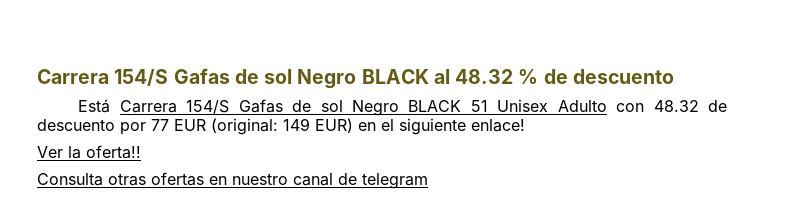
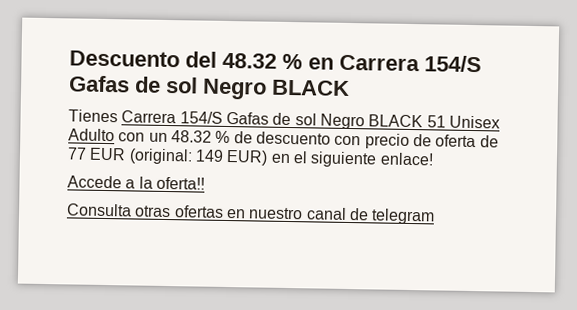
- Carrera 154/S Gafas de sol Negro BLACK al 48.32 % de descuento
- Está Carrera 154/S Gafas de sol Negro BLACK 51 Unisex Adulto con 48.32 de descuento por 77 EUR (original: 149 EUR) en el siguiente enlace!
+ Descuento del 48.32 % en Carrera 154/S Gafas de sol Negro BLACK
+ Tienes Carrera 154/S Gafas de sol Negro BLACK 51 Unisex Adulto con un 48.32 % de descuento con precio de oferta de 77 EUR (original: 149 EUR) en el siguiente enlace!
- Ver la oferta!!
+ Accede a la oferta!!

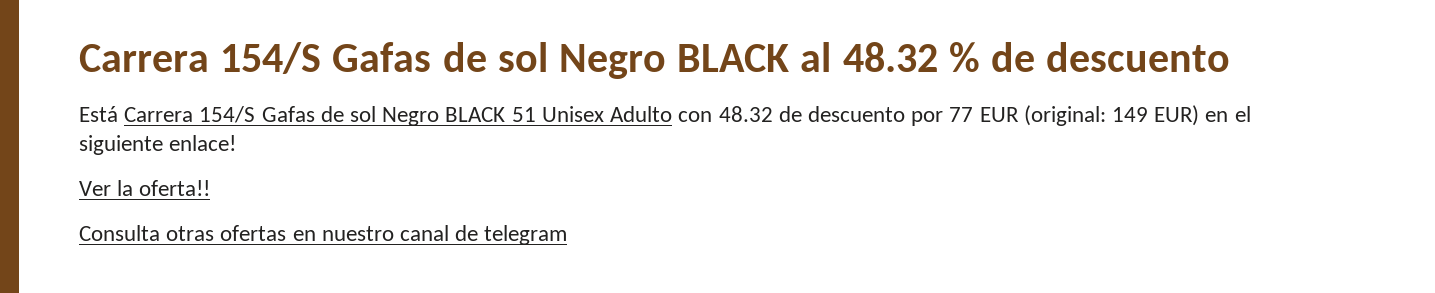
- Descuento del 48.32 % en Carrera 154/S Gafas de sol Negro BLACK
- Tienes Carrera 154/S Gafas de sol Negro BLACK 51 Unisex Adulto con un 48.32 % de descuento con precio de oferta de 77 EUR (original: 149 EUR) en el siguiente enlace!
+ Carrera 154/S Gafas de sol Negro BLACK al 48.32 % de descuento
+ Está Carrera 154/S Gafas de sol Negro BLACK 51 Unisex Adulto con 48.32 de descuento por 77 EUR (original: 149 EUR) en el siguiente enlace!
- Accede a la oferta!!
+ Ver la oferta!!

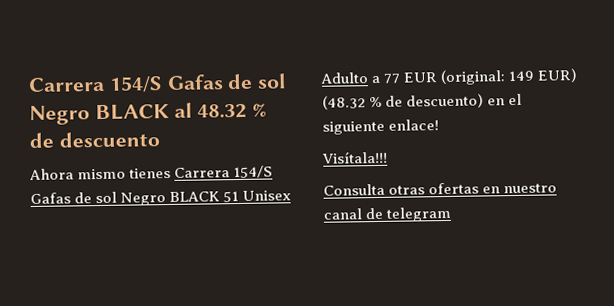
- Está Carrera 154/S Gafas de sol Negro BLACK 51 Unisex Adulto con 48.32 de descuento por 77 EUR (original: 149 EUR) en el siguiente enlace!
+ Ahora mismo tienes Carrera 154/S Gafas de sol Negro BLACK 51 Unisex Adulto a 77 EUR (original: 149 EUR) (48.32 % de descuento) en el siguiente enlace!
- Ver la oferta!!
+ Visítala!!!

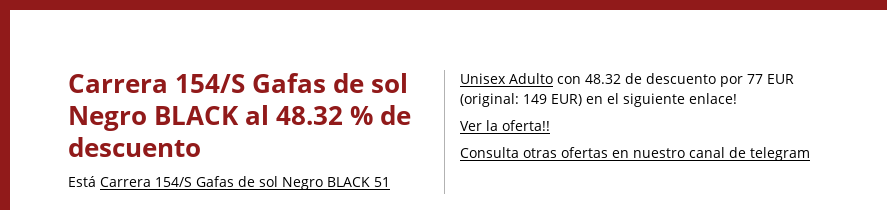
- Ahora mismo tienes Carrera 154/S Gafas de sol Negro BLACK 51 Unisex Adulto a 77 EUR (original: 149 EUR) (48.32 % de descuento) en el siguiente enlace!
+ Está Carrera 154/S Gafas de sol Negro BLACK 51 Unisex Adulto con 48.32 de descuento por 77 EUR (original: 149 EUR) en el siguiente enlace!
- Visítala!!!
+ Ver la oferta!!

